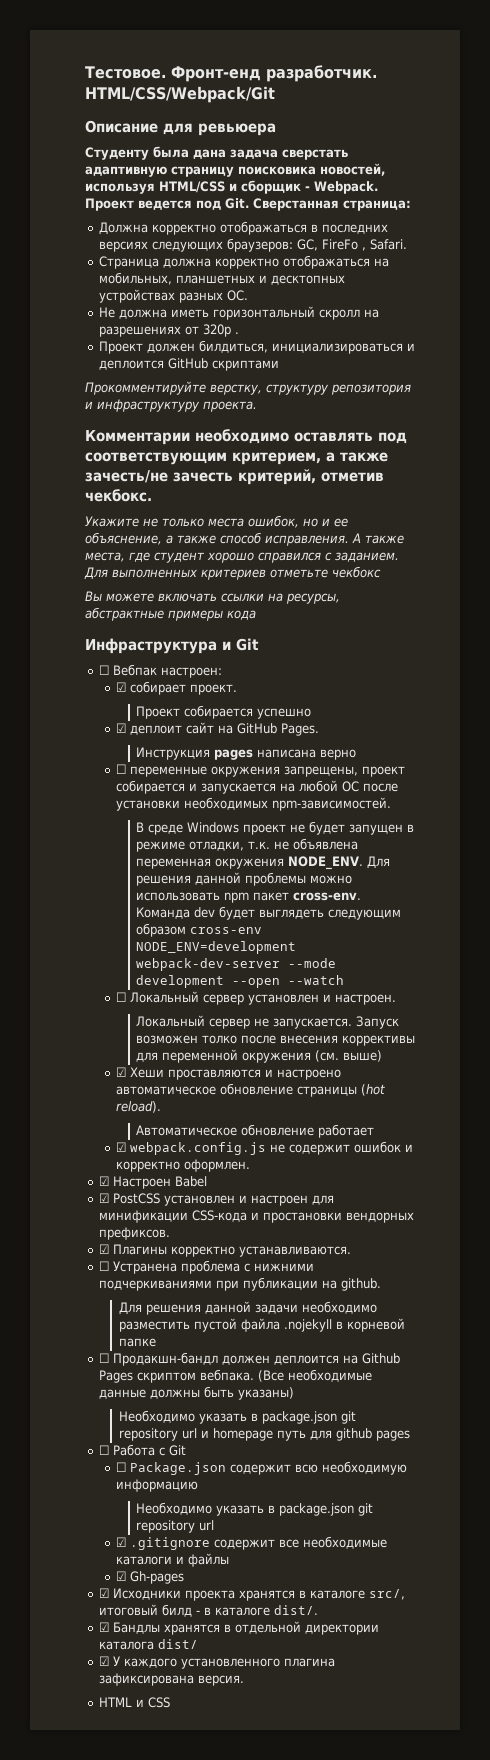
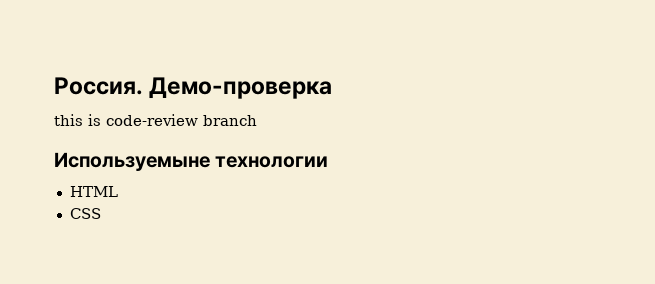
- Тестовое. Фронт-енд разработчик. HTML/CSS/Webpack/Git
- Описание для ревьюера
- Студенту была дана задача сверстать адаптивную страницу поисковика новостей, используя HTML/CSS и сборщик - Webpack. Проект ведется под Git. Сверстанная страница:
- Должна корректно отображаться в последних версиях следующих браузеров: GC, FireFo , Safari.
- Страница должна корректно отображаться на мобильных, планшетных и десктопных устройствах разных OC.
- Не должна иметь горизонтальный скролл на разрешениях от 320p .
- Проект должен билдиться, инициализироваться и деплоится GitHub скриптами
- Прокомментируйте верстку, структуру репозитория и инфраструктуру проекта.
- Комментарии необходимо оставлять под соответствующим критерием, а также зачесть/не зачесть критерий, отметив чекбокс.
- Укажите не только места ошибок, но и ее объяснение, а также способ исправления. А также места, где студент хорошо справился с заданием. Для выполненных критериев отметьте чекбокс
- Вы можете включать ссылки на ресурсы, абстрактные примеры кода
- Инфраструктура и Git
- ☐ Вебпак настроен:
- ☑ собирает проект.
- Проект собирается успешно
- ☑ деплоит сайт на GitHub Pages.
- Инструкция pages написана верно
- ☐ переменные окружения запрещены, проект собирается и запускается на любой OC после установки необходимых npm-зависимостей.
- В среде Windows проект не будет запущен в режиме отладки, т.к. не объявлена переменная окружения NODE_ENV. Для решения данной проблемы можно использовать npm пакет cross-env. Команда dev будет выглядеть следующим образом cross-env NODE_ENV=development webpack-dev-server --mode development --open --watch
- ☐ Локальный сервер установлен и настроен.
- Локальный сервер не запускается. Запуск возможен толко после внесения коррективы для переменной окружения (см. выше)
- ☑ Хеши проставляются и настроено автоматическое обновление страницы (hot reload).
- Автоматическое обновление работает
- ☑ webpack.config.js не содержит ошибок и корректно оформлен.
- ☑ Настроен Babel
- ☑ PostCSS установлен и настроен для минификации CSS-кода и простановки вендорных префиксов.
- ☑ Плагины корректно устанавливаются.
- ☐ Устранена проблема с нижними подчеркиваниями при публикации на github.
- Для решения данной задачи необходимо разместить пустой файла .nojekyll в корневой папке
- ☐ Продакшн-бандл должен деплоится на Github Pages скриптом вебпака. (Все необходимые данные должны быть указаны)
- Необходимо указать в package.json git repository url и homepage путь для github pages
- ☐ Работа с Git
- ☐ Package.json содержит всю необходимую информацию
- Необходимо указать в package.json git repository url
- ☑ .gitignore содержит все необходимые каталоги и файлы
- ☑ Gh-pages
- ☑ Исходники проекта хранятся в каталоге src/, итоговый билд - в каталоге dist/.
- ☑ Бандлы хранятся в отдельной директории каталога dist/
- ☑ У каждого установленного плагина зафиксирована версия.
+ Россия. Демо-проверка
+ this is code-review branch
+ Используемыне технологии
- HTML и CSS
+ HTML
+ CSS

